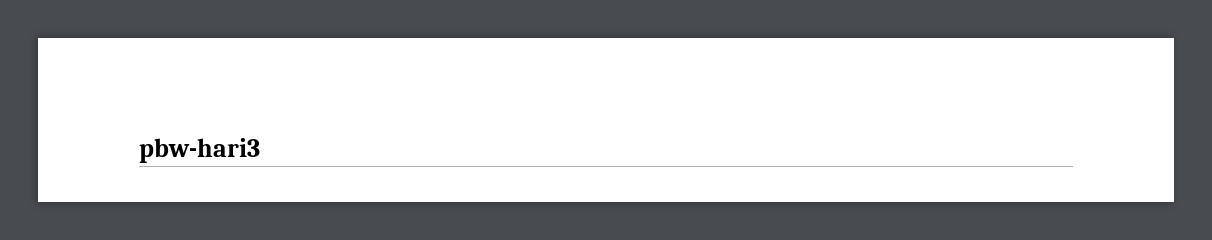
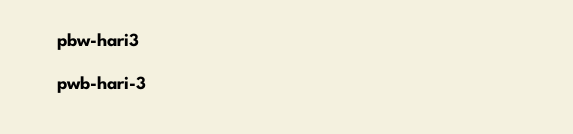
+ pwb-hari-3

